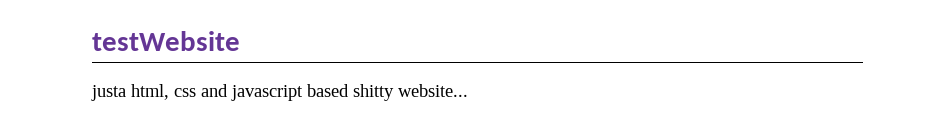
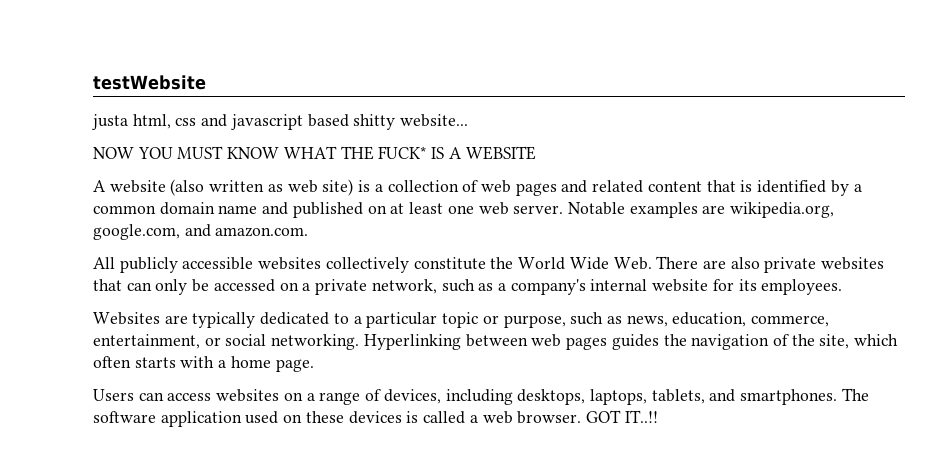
+ NOW YOU MUST KNOW WHAT THE FUCK* IS A WEBSITE
+ A website (also written as web site) is a collection of web pages and related content that is identified by a common domain name and published on at least one web server. Notable examples are wikipedia.org, google.com, and amazon.com.
+ All publicly accessible websites collectively constitute the World Wide Web. There are also private websites that can only be accessed on a private network, such as a company's internal website for its employees.
+ Websites are typically dedicated to a particular topic or purpose, such as news, education, commerce, entertainment, or social networking. Hyperlinking between web pages guides the navigation of the site, which often starts with a home page.
+ Users can access websites on a range of devices, including desktops, laptops, tablets, and smartphones. The software application used on these devices is called a web browser. GOT IT..!!

